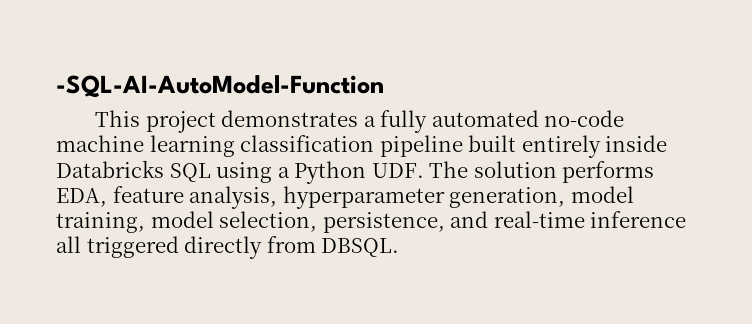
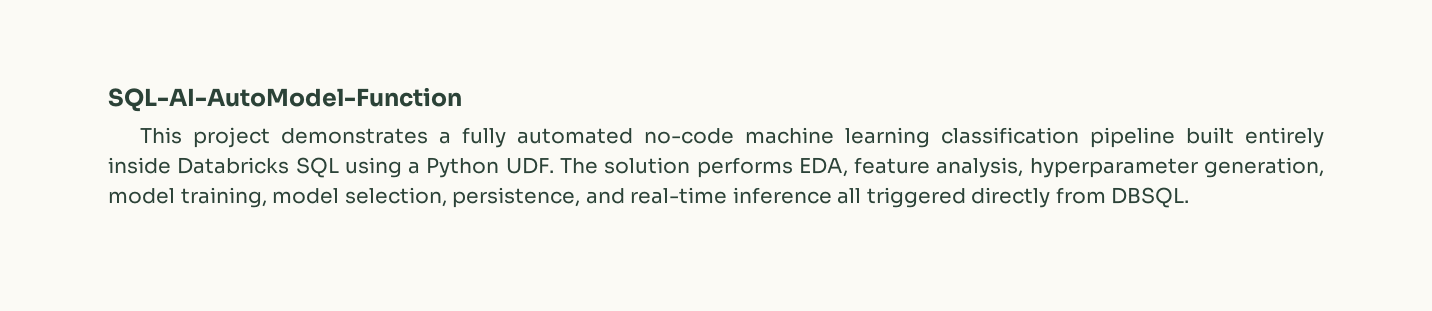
- -SQL-AI-AutoModel-Function
+ SQL-AI-AutoModel-Function

